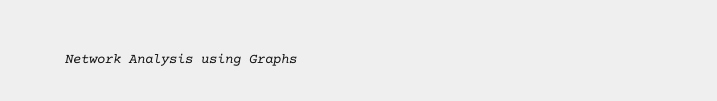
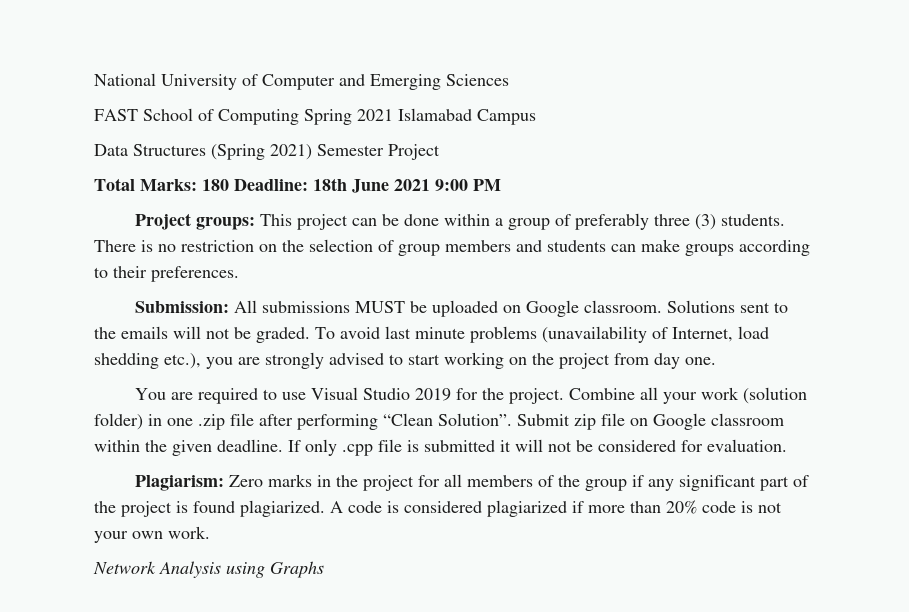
+ National University of Computer and Emerging Sciences
+ FAST School of Computing Spring 2021 Islamabad Campus
+ Data Structures (Spring 2021) Semester Project
+ Total Marks: 180 Deadline: 18th June 2021 9:00 PM
+ Project groups: This project can be done within a group of preferably three (3) students. There is no restriction on the selection of group members and students can make groups according to their preferences.
+ Submission: All submissions MUST be uploaded on Google classroom. Solutions sent to the emails will not be graded. To avoid last minute problems (unavailability of Internet, load shedding etc.), you are strongly advised to start working on the project from day one.
+ You are required to use Visual Studio 2019 for the project. Combine all your work (solution folder) in one .zip file after performing “Clean Solution”. Submit zip file on Google classroom within the given deadline. If only .cpp file is submitted it will not be considered for evaluation.
+ Plagiarism: Zero marks in the project for all members of the group if any significant part of the project is found plagiarized. A code is considered plagiarized if more than 20% code is not your own work.

